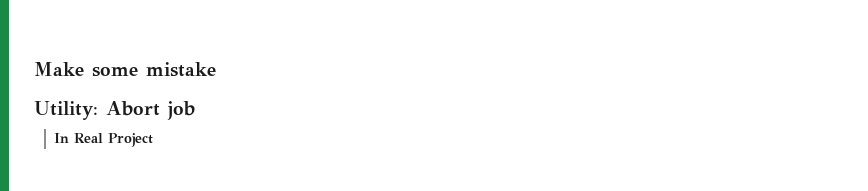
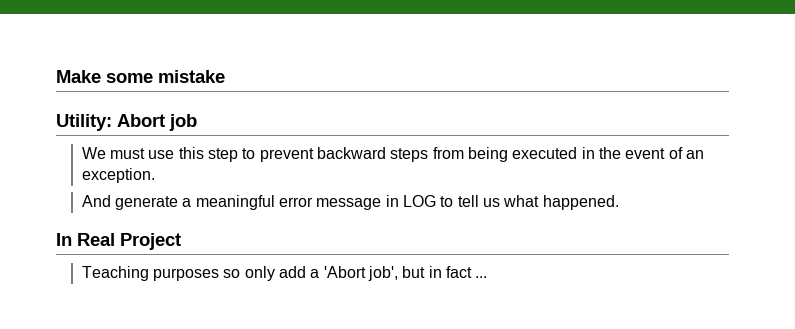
+ We must use this step to prevent backward steps from being executed in the event of an exception.
+ And generate a meaningful error message in LOG to tell us what happened.
  In Real Project
+ Teaching purposes so only add a 'Abort job', but in fact ...

